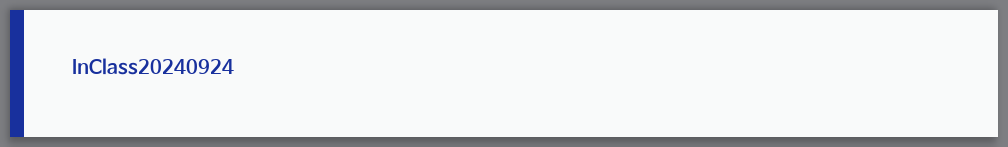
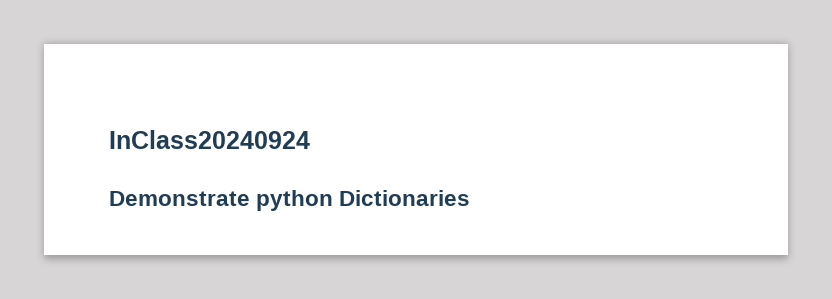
+ Demonstrate python Dictionaries

